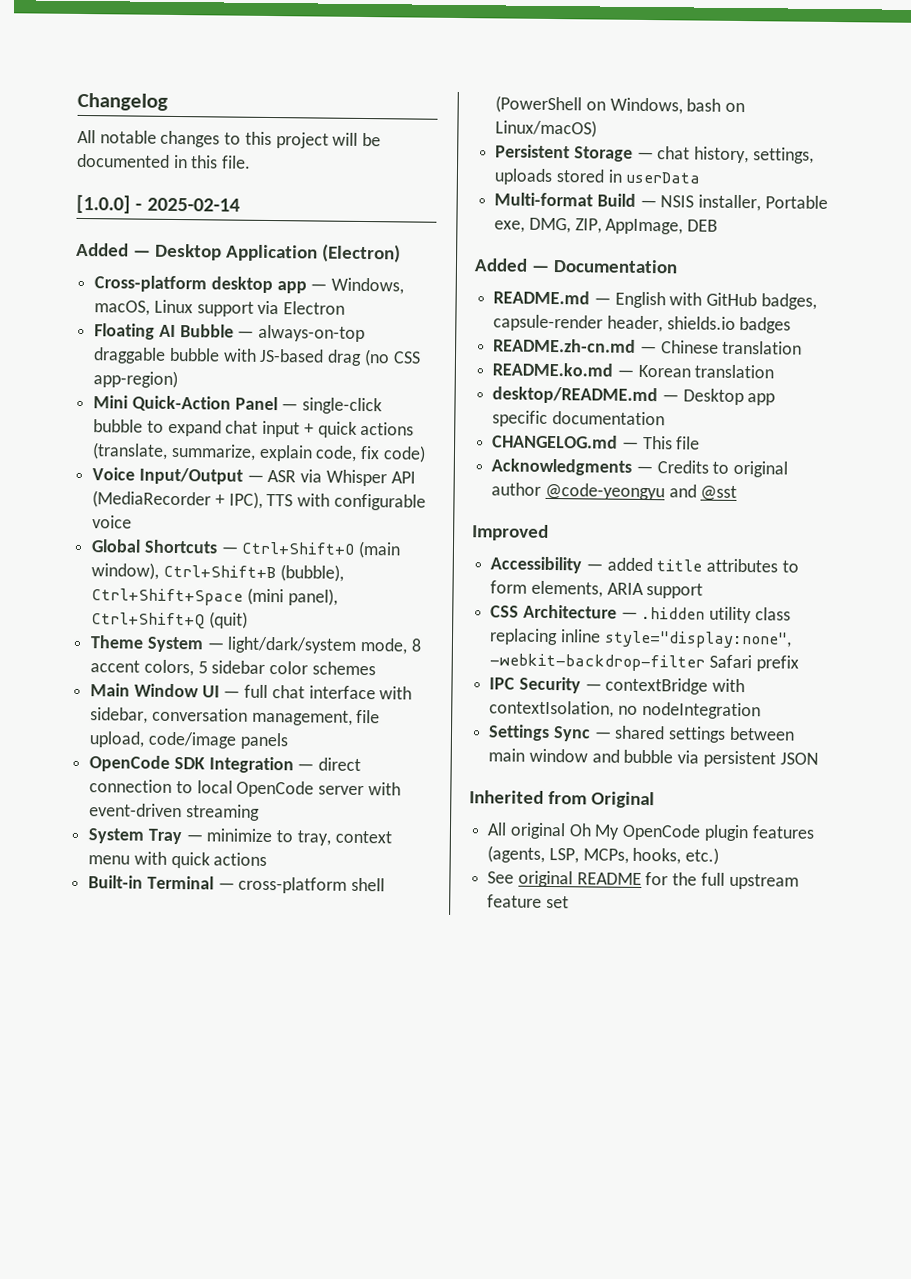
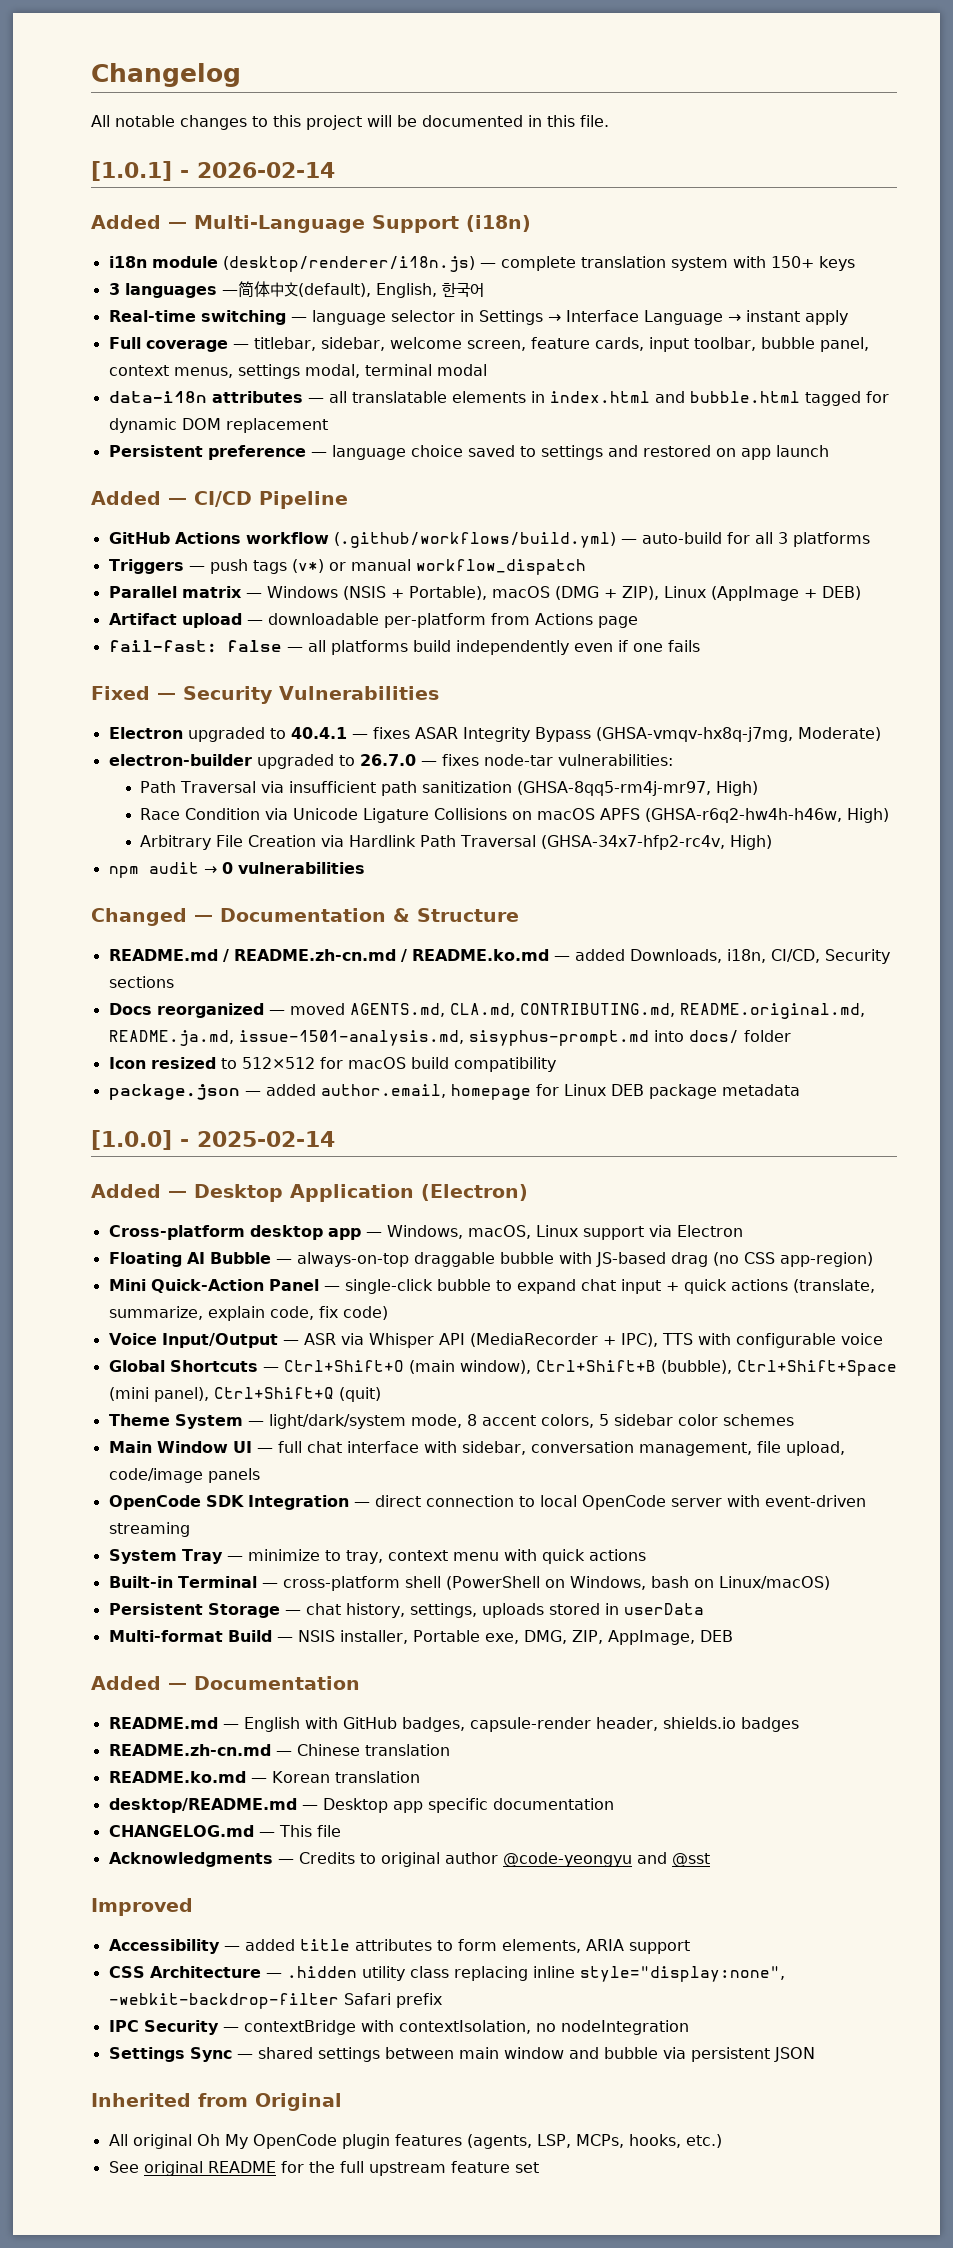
+ [1.0.1] - 2026-02-14
+ Added — Multi-Language Support (i18n)
+ i18n module (desktop/renderer/i18n.js) — complete translation system with 150+ keys
+ 3 languages —简体中文(default), English, 한국어
+ Real-time switching — language selector in Settings → Interface Language → instant apply
+ Full coverage — titlebar, sidebar, welcome screen, feature cards, input toolbar, bubble panel, context menus, settings modal, terminal modal
+ data-i18n attributes — all translatable elements in index.html and bubble.html tagged for dynamic DOM replacement
+ Persistent preference — language choice saved to settings and restored on app launch
+ Added — CI/CD Pipeline
+ GitHub Actions workflow (.github/workflows/build.yml) — auto-build for all 3 platforms
+ Triggers — push tags (v*) or manual workflow_dispatch
+ Parallel matrix — Windows (NSIS + Portable), macOS (DMG + ZIP), Linux (AppImage + DEB)
+ Artifact upload — downloadable per-platform from Actions page
+ fail-fast: false — all platforms build independently even if one fails
+ Fixed — Security Vulnerabilities
+ Electron upgraded to 40.4.1 — fixes ASAR Integrity Bypass (GHSA-vmqv-hx8q-j7mg, Moderate)
+ electron-builder upgraded to 26.7.0 — fixes node-tar vulnerabilities:
+ Path Traversal via insufficient path sanitization (GHSA-8qq5-rm4j-mr97, High)
+ Race Condition via Unicode Ligature Collisions on macOS APFS (GHSA-r6q2-hw4h-h46w, High)
+ Arbitrary File Creation via Hardlink Path Traversal (GHSA-34x7-hfp2-rc4v, High)
+ npm audit → 0 vulnerabilities
+ Changed — Documentation & Structure
+ README.md / README.zh-cn.md / README.ko.md — added Downloads, i18n, CI/CD, Security sections
+ Docs reorganized — moved AGENTS.md, CLA.md, CONTRIBUTING.md, README.original.md, README.ja.md, issue-1501-analysis.md, sisyphus-prompt.md into docs/ folder
+ Icon resized to 512×512 for macOS build compatibility
+ package.json — added author.email, homepage for Linux DEB package metadata

